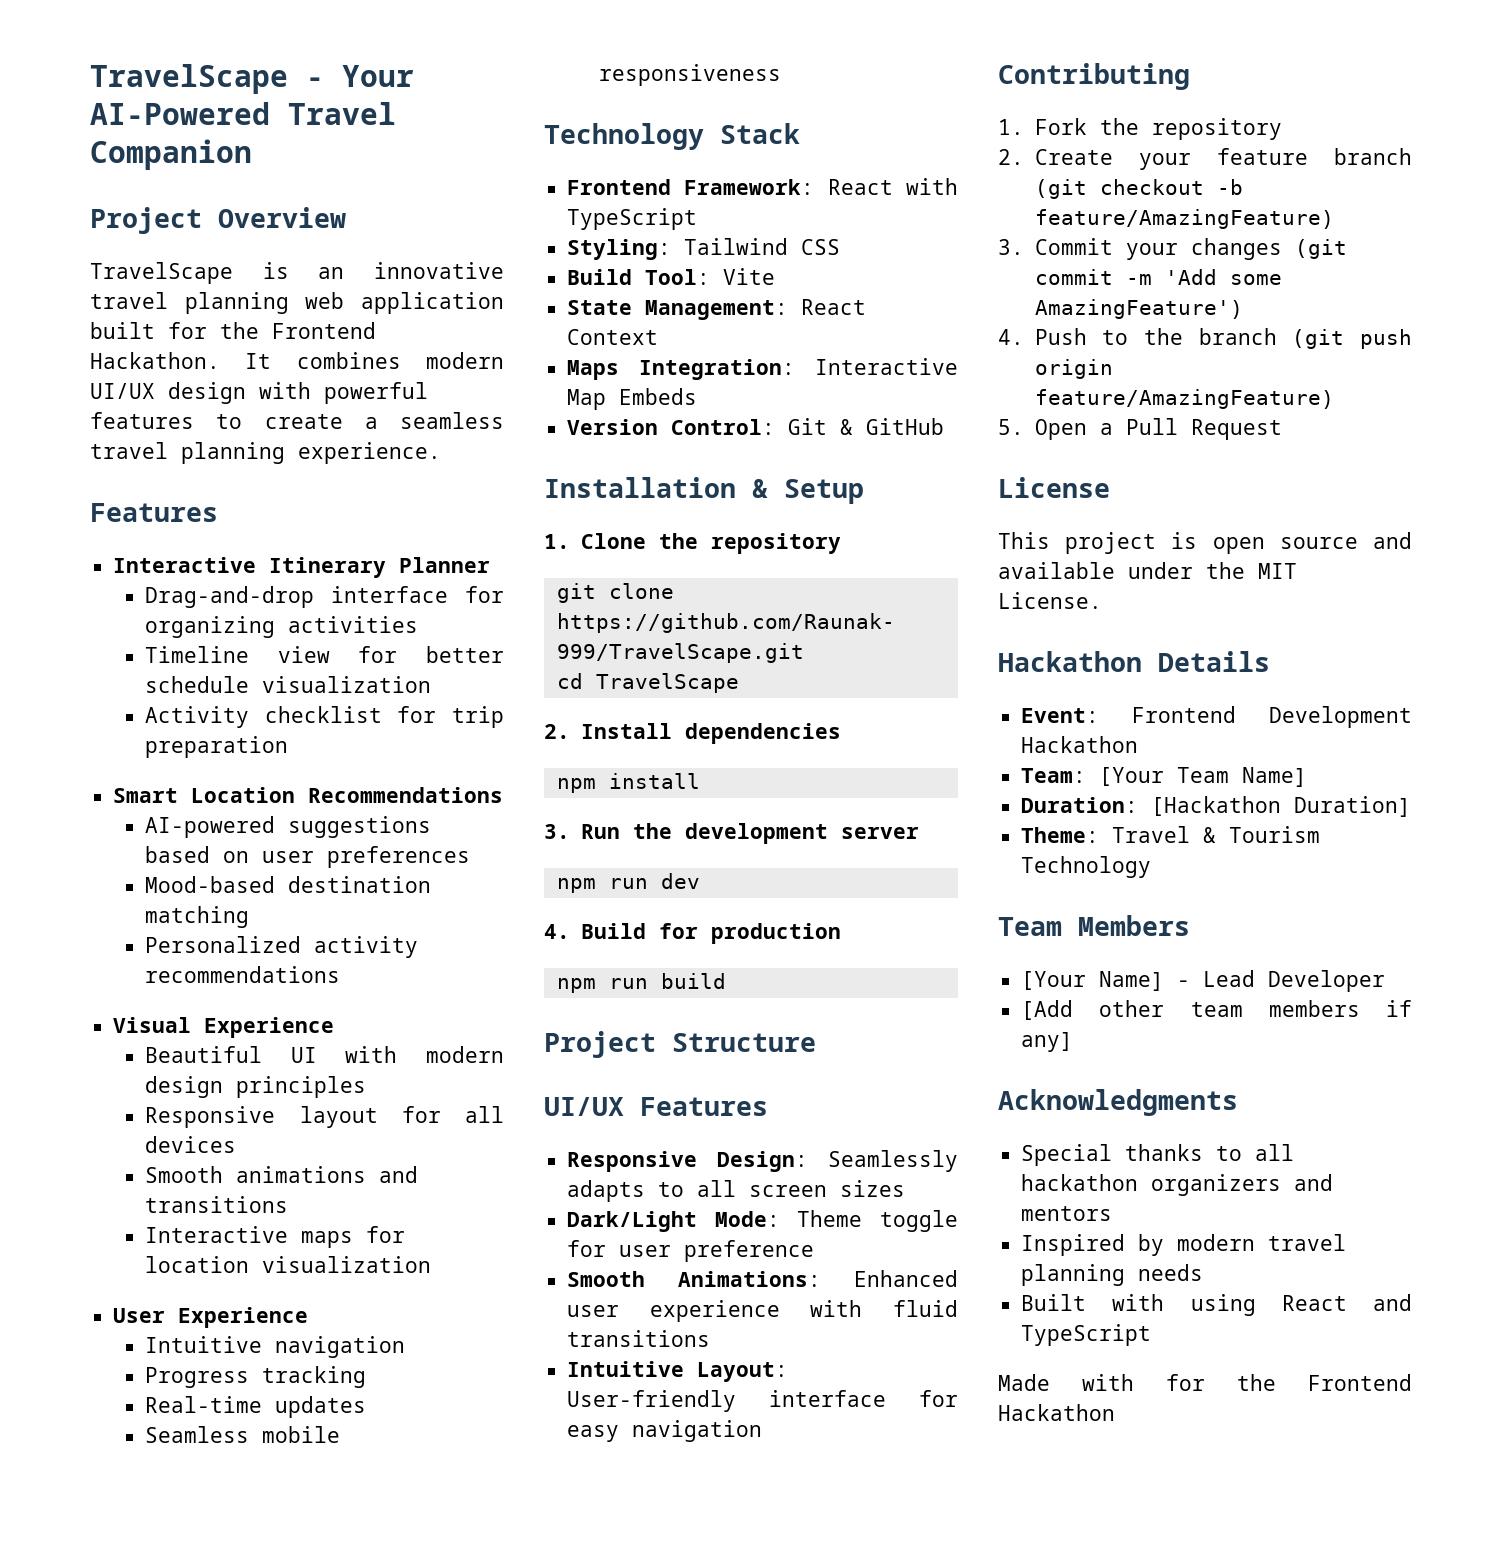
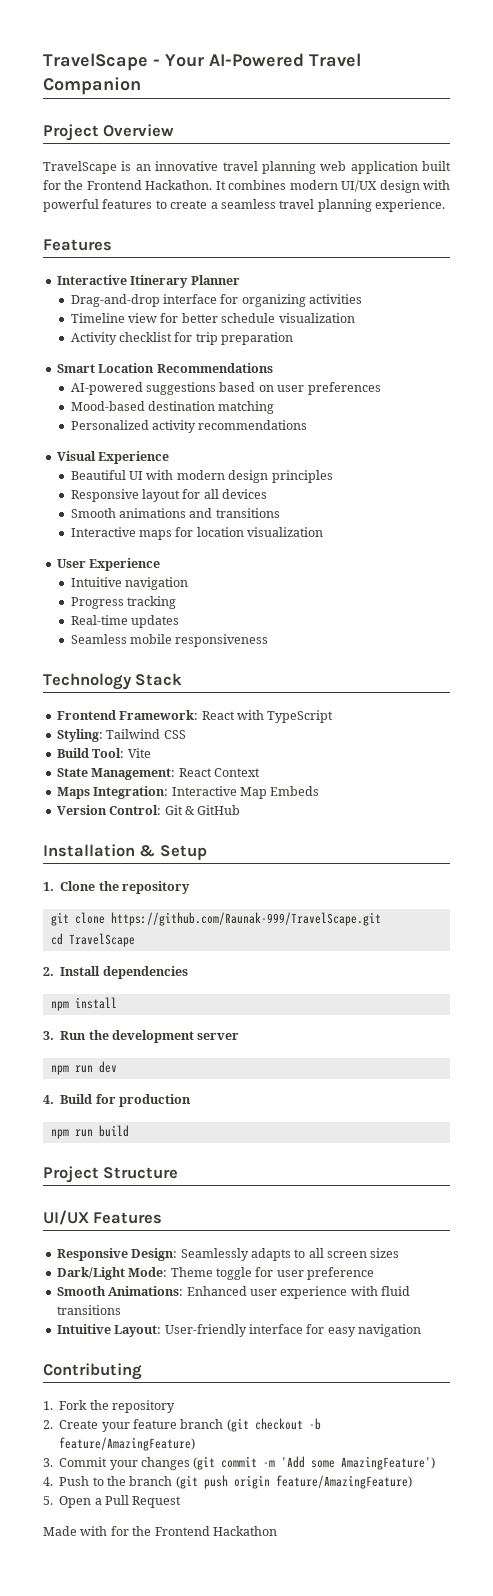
- License
- This project is open source and available under the MIT License.
- Hackathon Details
- Event: Frontend Development Hackathon
- Team: [Your Team Name]
- Duration: [Hackathon Duration]
- Theme: Travel & Tourism Technology
- Team Members
- [Your Name] - Lead Developer
- [Add other team members if any]
- Acknowledgments
- Special thanks to all hackathon organizers and mentors
- Inspired by modern travel planning needs
- Built with using React and TypeScript

